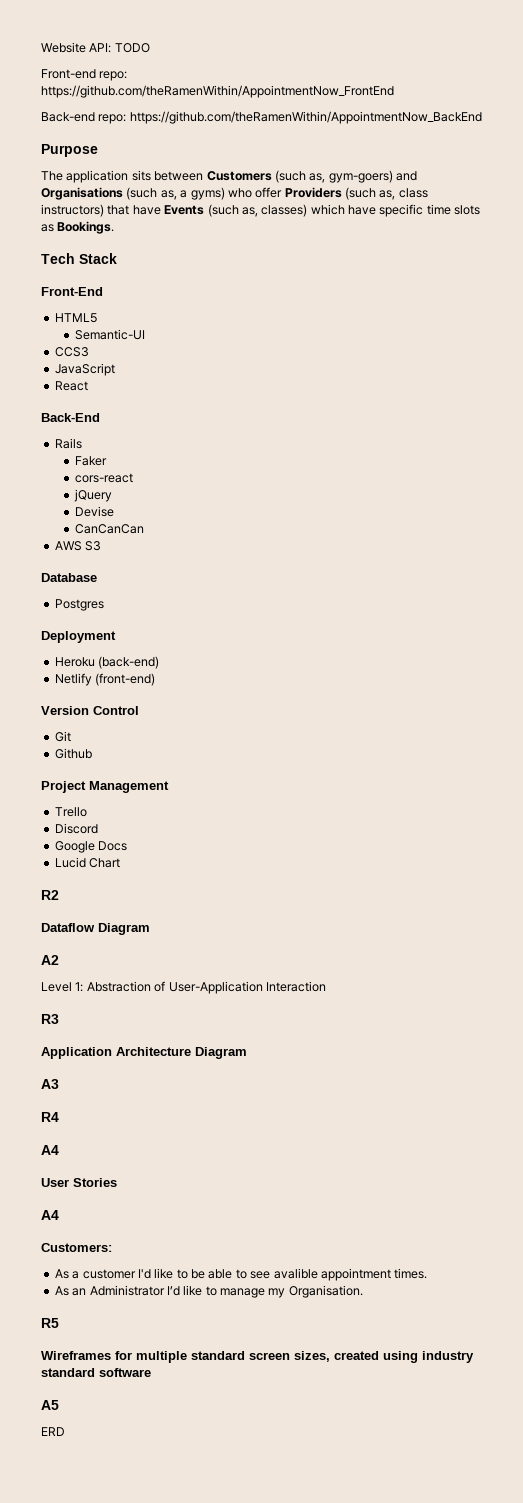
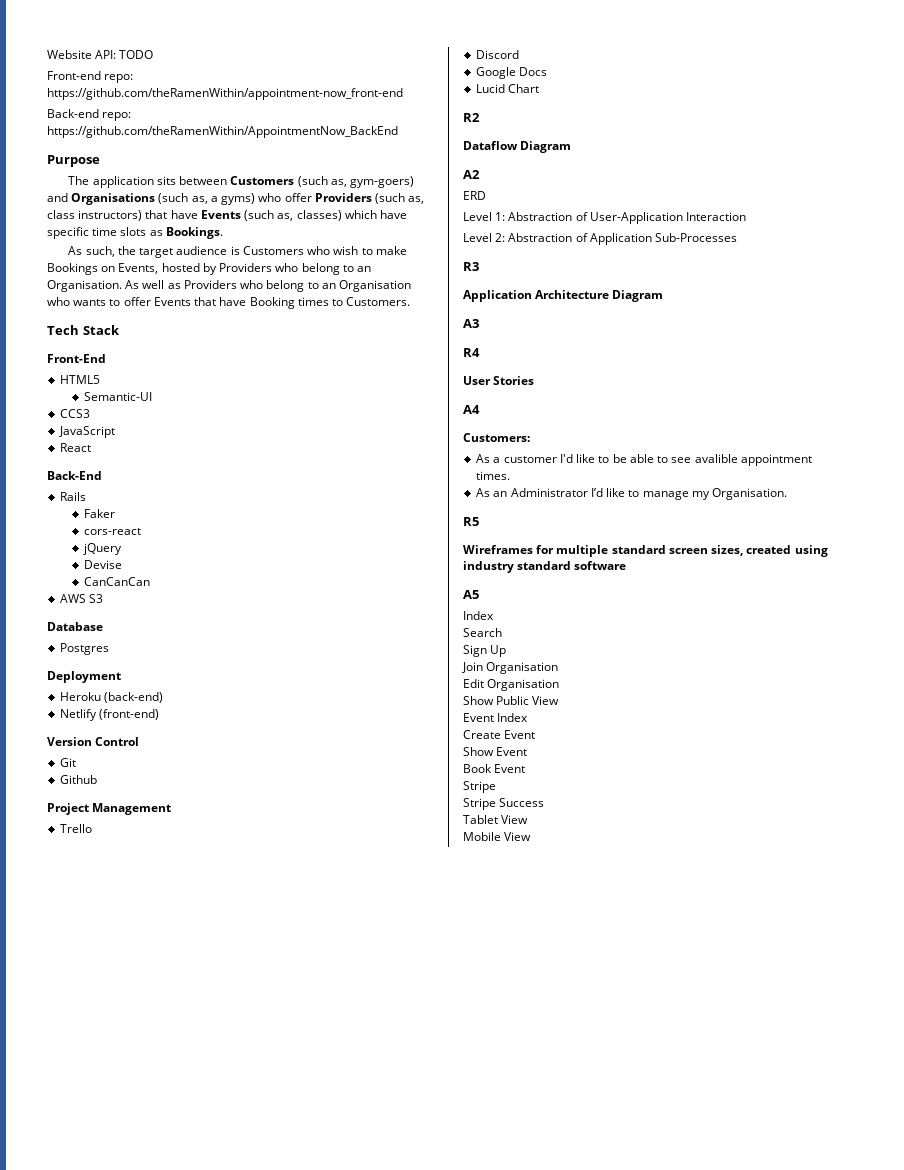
- Front-end repo: https://github.com/theRamenWithin/AppointmentNow_FrontEnd
+ Front-end repo: https://github.com/theRamenWithin/appointment-now_front-end
+ As such, the target audience is Customers who wish to make Bookings on Events, hosted by Providers who belong to an Organisation. As well as Providers who belong to an Organisation who wants to offer Events that have Booking times to Customers.
+ ERD
+ Level 2: Abstraction of Application Sub-Processes
  R4
- A4
  A5
- ERD
+ Index
+ Search
+ Sign Up
+ Join Organisation
+ Edit Organisation
+ Show Public View
+ Event Index
+ Create Event
+ Show Event
+ Book Event
+ Stripe
+ Stripe Success
+ Tablet View
+ Mobile View

